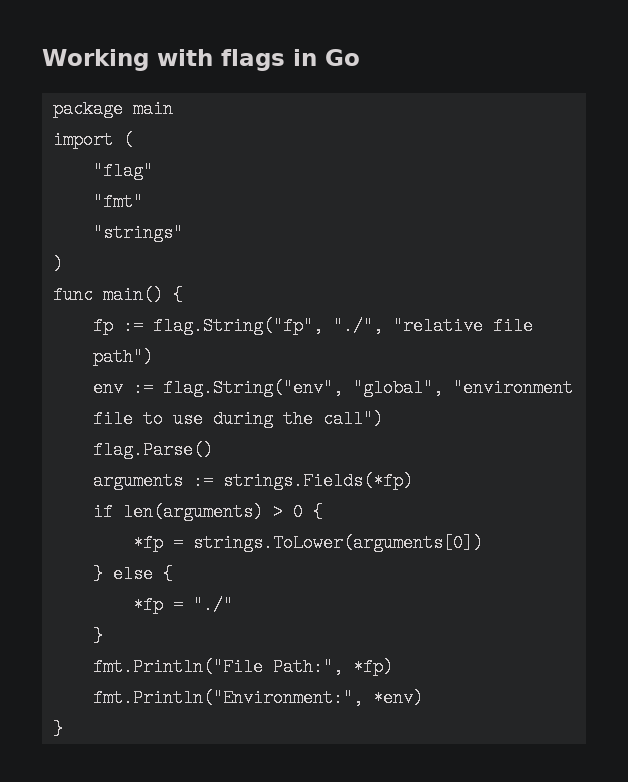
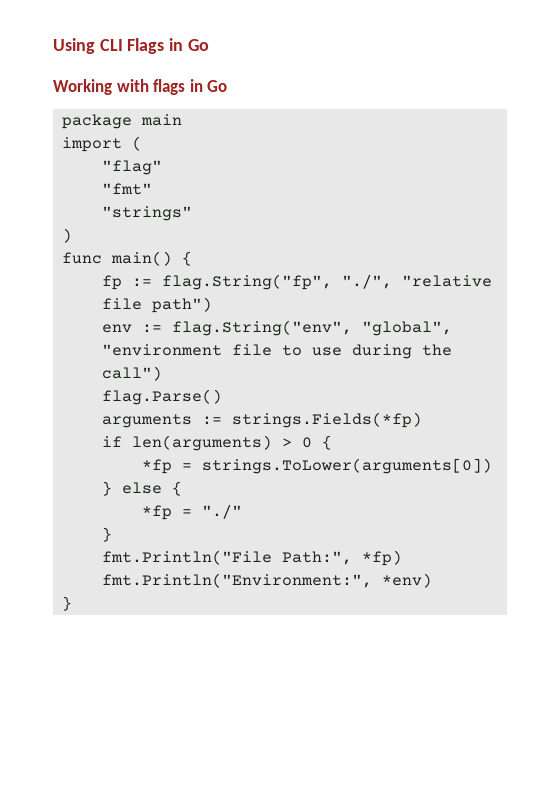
+ Using CLI Flags in Go

